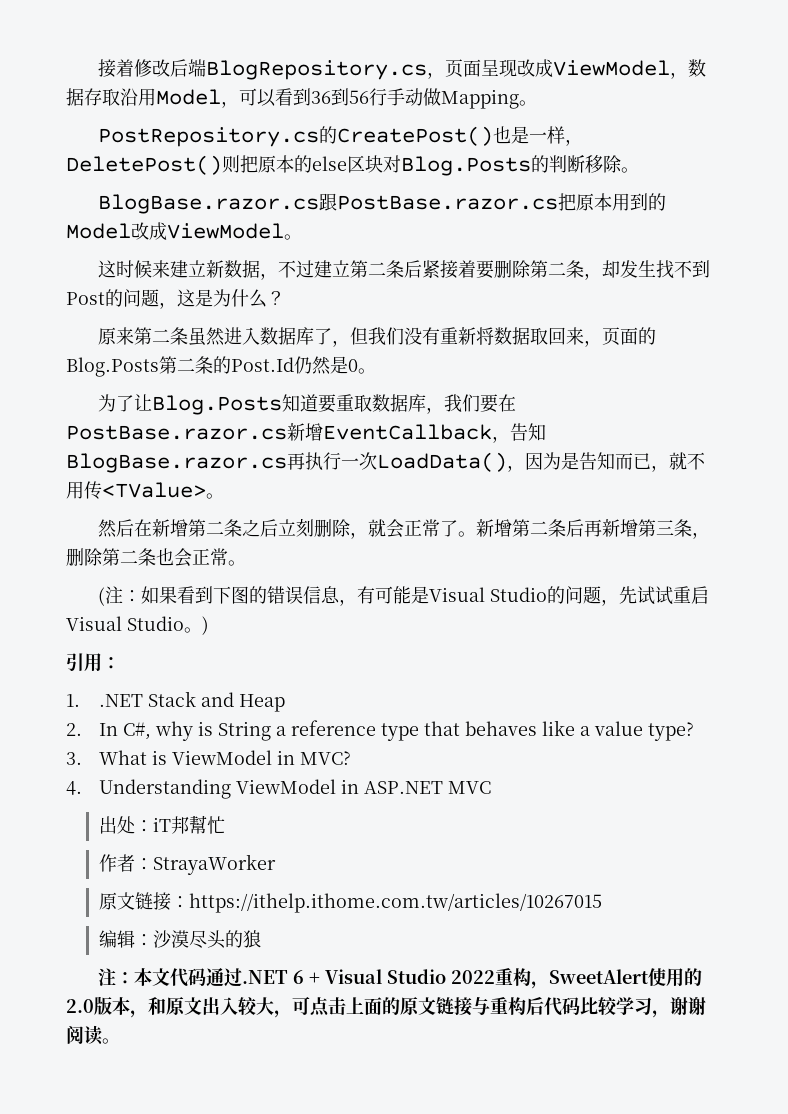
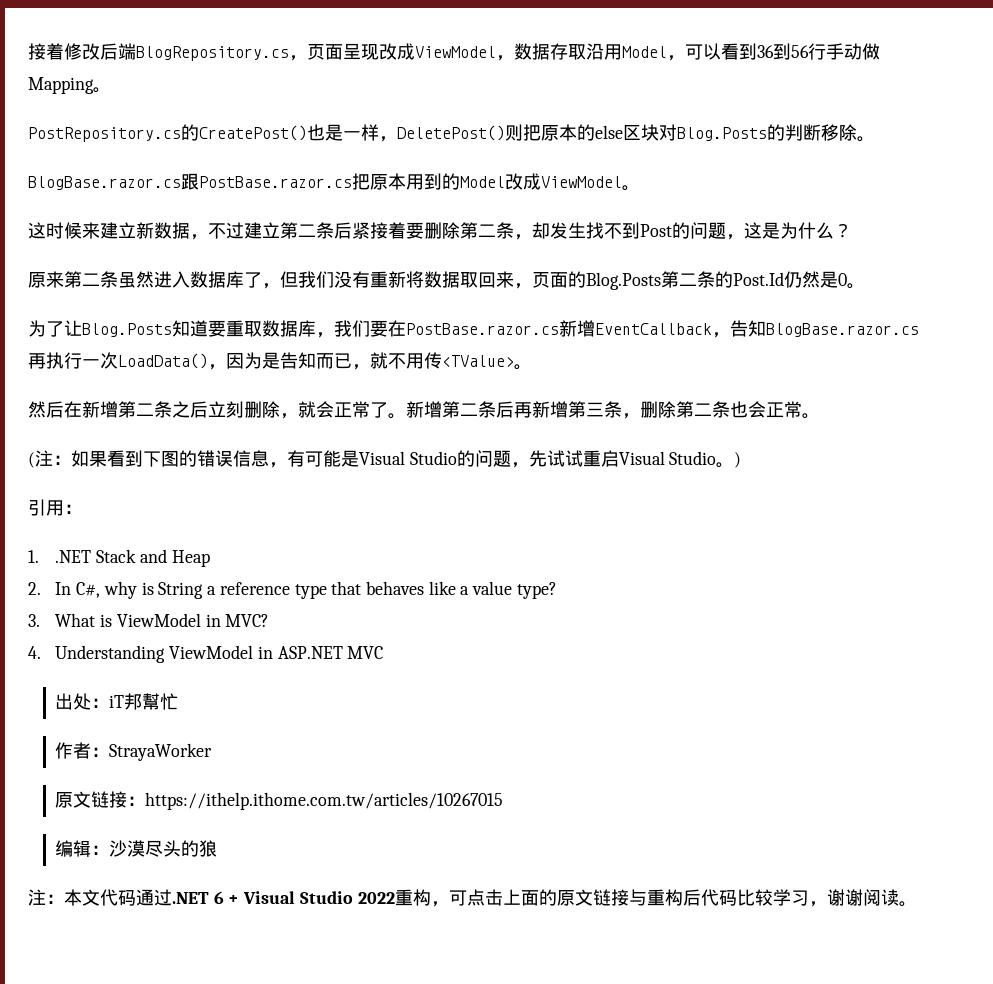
- 注：本文代码通过.NET 6 + Visual Studio 2022重构，SweetAlert使用的2.0版本，和原文出入较大，可点击上面的原文链接与重构后代码比较学习，谢谢阅读。
+ 注：本文代码通过.NET 6 + Visual Studio 2022重构，可点击上面的原文链接与重构后代码比较学习，谢谢阅读。

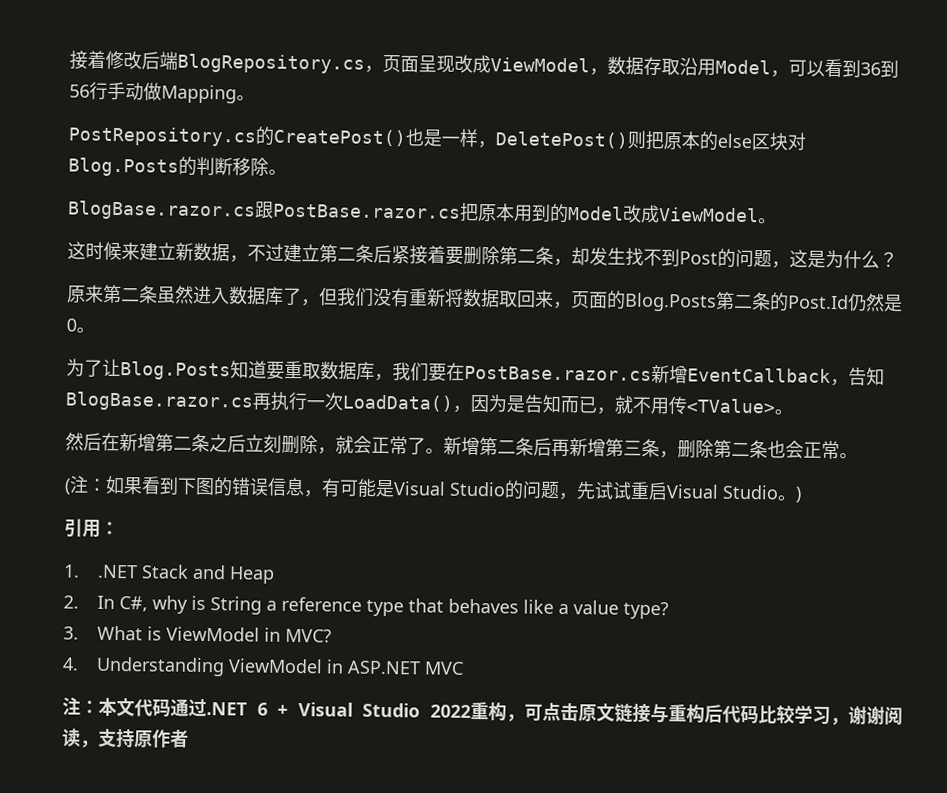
- 出处：iT邦幫忙
- 作者：StrayaWorker
- 原文链接：https://ithelp.ithome.com.tw/articles/10267015
- 编辑：沙漠尽头的狼
- 注：本文代码通过.NET 6 + Visual Studio 2022重构，可点击上面的原文链接与重构后代码比较学习，谢谢阅读。
+ 注：本文代码通过.NET 6 + Visual Studio 2022重构，可点击原文链接与重构后代码比较学习，谢谢阅读，支持原作者

